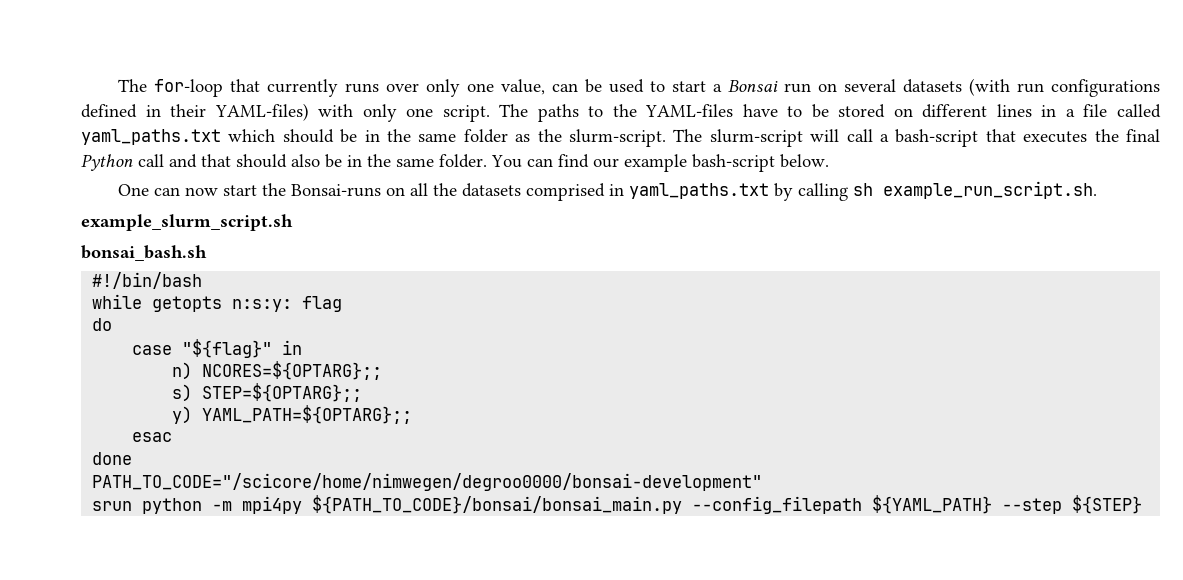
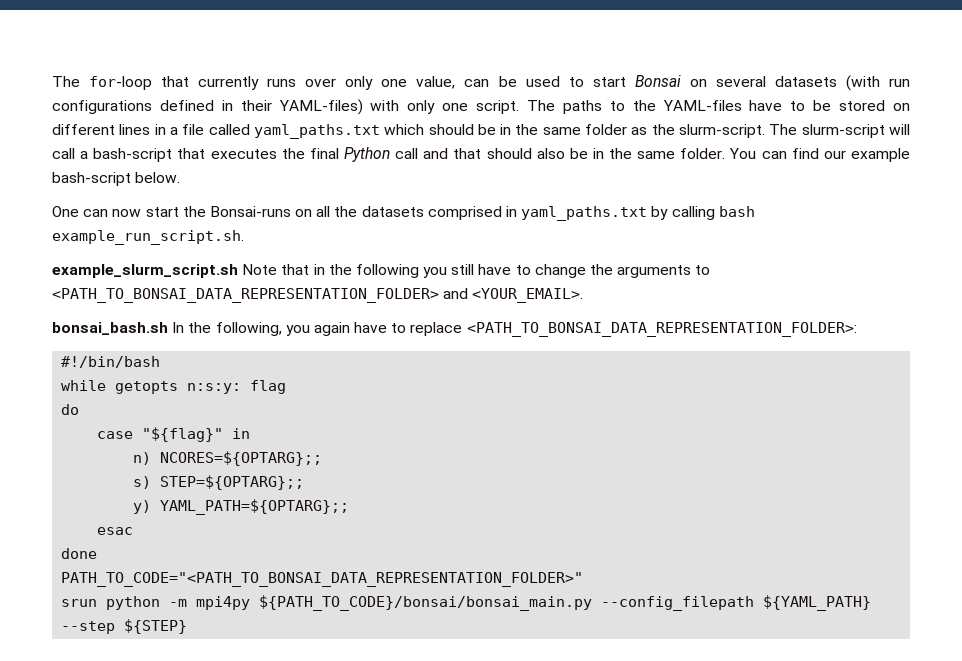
- The for-loop that currently runs over only one value, can be used to start a Bonsai run on several datasets (with run configurations defined in their YAML-files) with only one script.
+ The for-loop that currently runs over only one value, can be used to start Bonsai on several datasets (with run configurations defined in their YAML-files) with only one script.
- One can now start the Bonsai-runs on all the datasets comprised in yaml_paths.txt by calling sh example_run_script.sh.
+ One can now start the Bonsai-runs on all the datasets comprised in yaml_paths.txt by calling bash example_run_script.sh.
- example_slurm_script.sh
- bonsai_bash.sh
+ example_slurm_script.sh Note that in the following you still have to change the arguments to <PATH_TO_BONSAI_DATA_REPRESENTATION_FOLDER> and <YOUR_EMAIL>.
+ bonsai_bash.sh In the following, you again have to replace <PATH_TO_BONSAI_DATA_REPRESENTATION_FOLDER>:
- PATH_TO_CODE="/scicore/home/nimwegen/degroo0000/bonsai-development"
+ PATH_TO_CODE="<PATH_TO_BONSAI_DATA_REPRESENTATION_FOLDER>"

